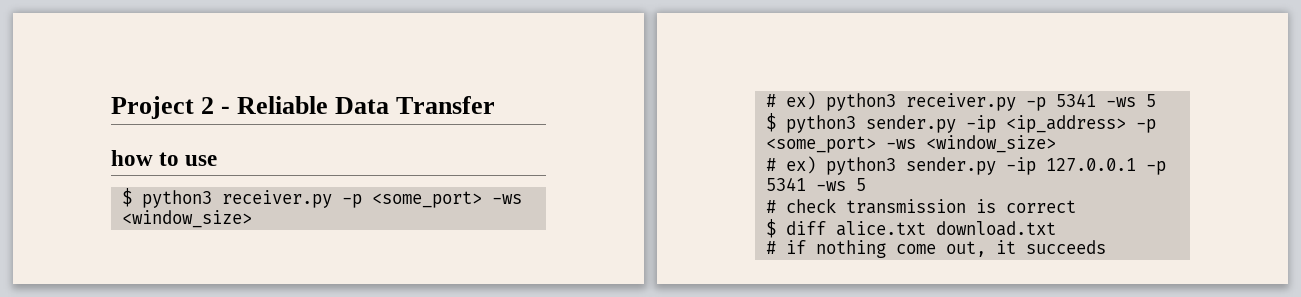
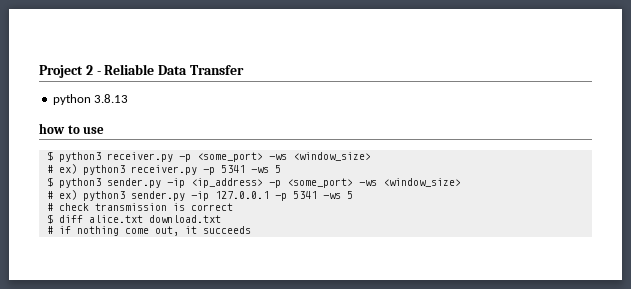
+ python 3.8.13

